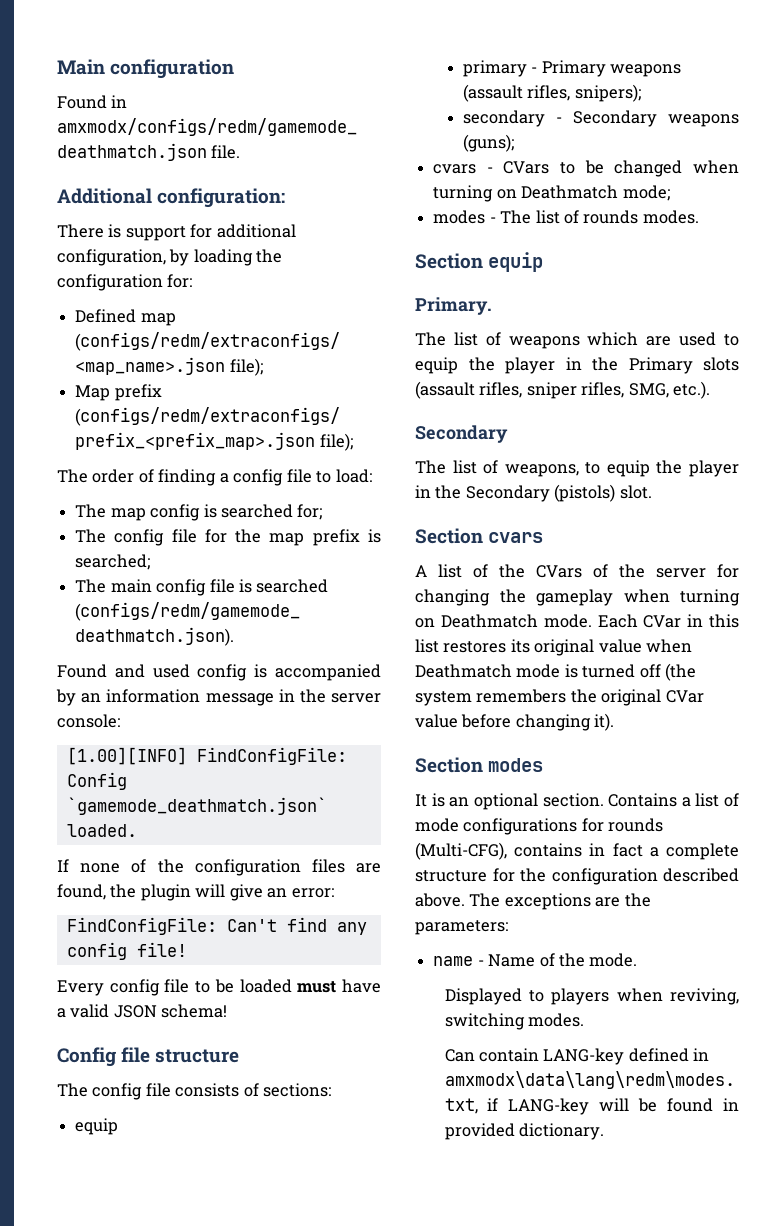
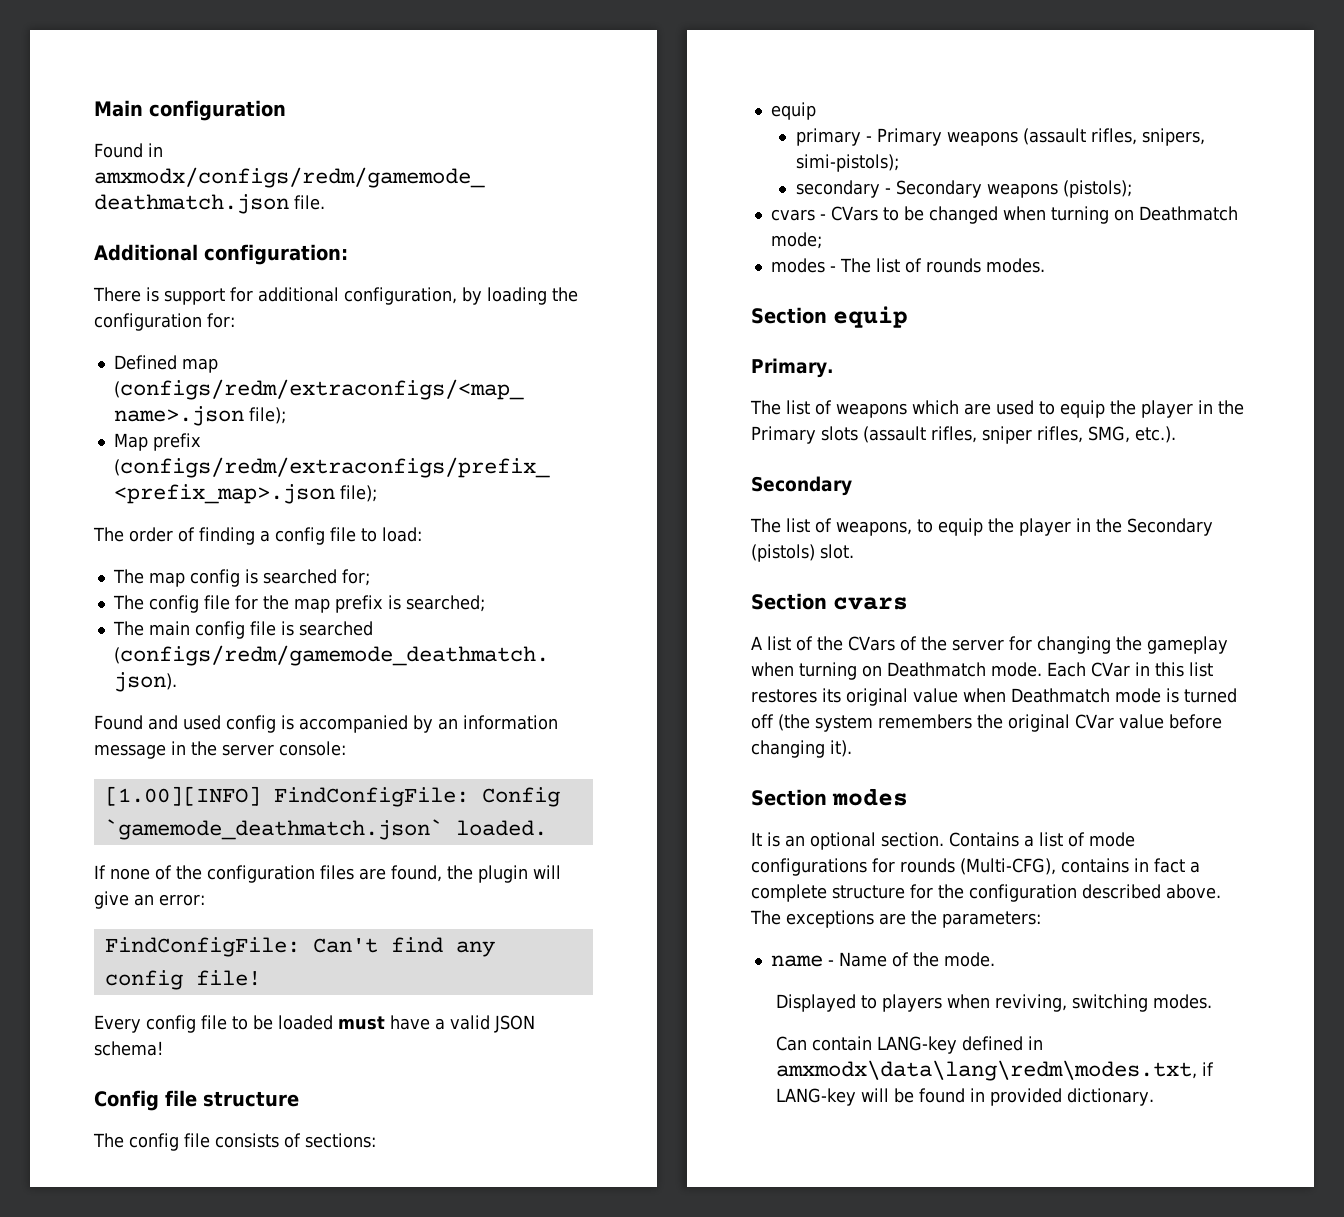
- primary - Primary weapons (assault rifles, snipers);
+ primary - Primary weapons (assault rifles, snipers, simi-pistols);
- secondary - Secondary weapons (guns);
+ secondary - Secondary weapons (pistols);

